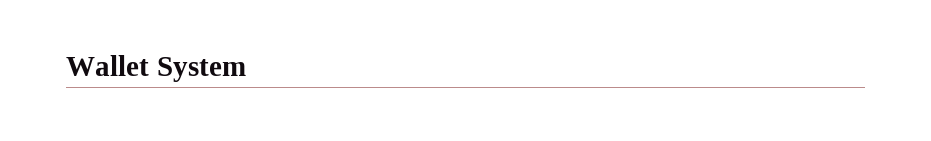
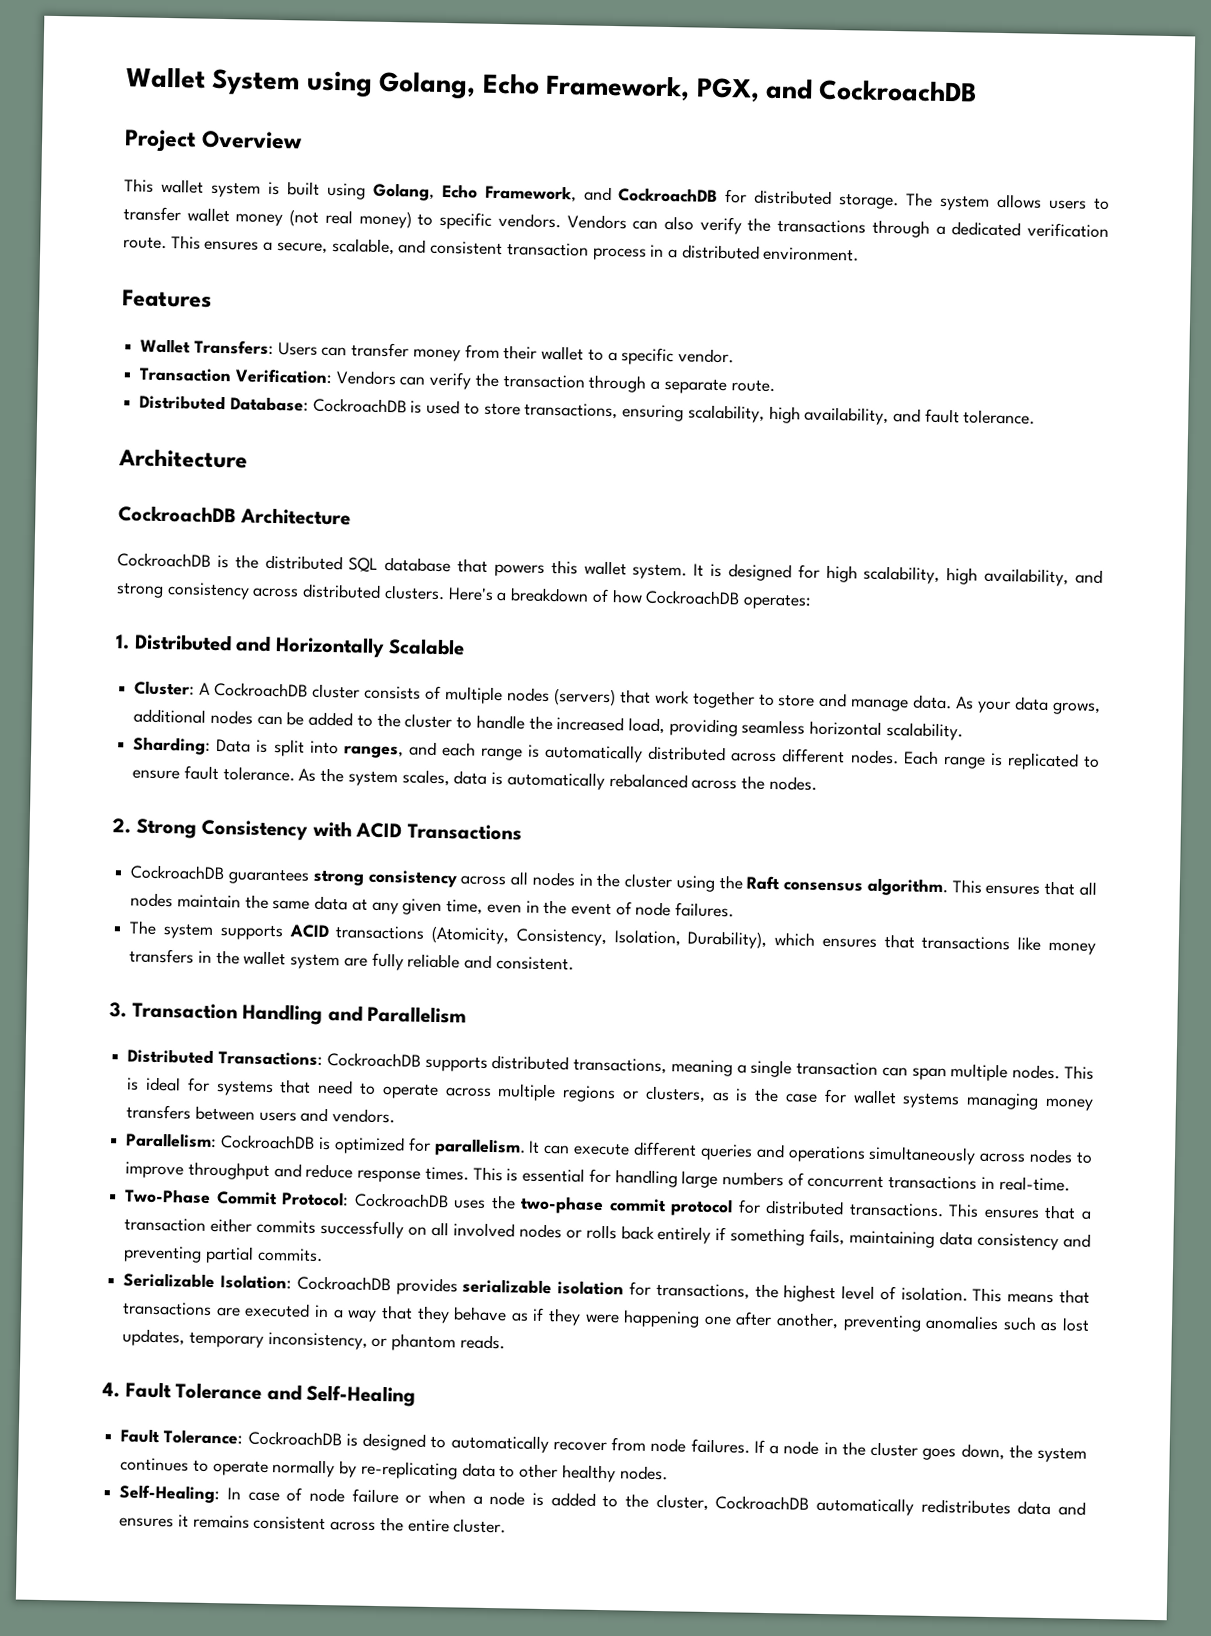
- Wallet System
+ Wallet System using Golang, Echo Framework, PGX, and CockroachDB
+ Project Overview
+ This wallet system is built using Golang, Echo Framework, and CockroachDB for distributed storage. The system allows users to transfer wallet money (not real money) to specific vendors. Vendors can also verify the transactions through a dedicated verification route. This ensures a secure, scalable, and consistent transaction process in a distributed environment.
+ Features
+ Wallet Transfers: Users can transfer money from their wallet to a specific vendor.
+ Transaction Verification: Vendors can verify the transaction through a separate route.
+ Distributed Database: CockroachDB is used to store transactions, ensuring scalability, high availability, and fault tolerance.
+ Architecture
+ CockroachDB Architecture
+ CockroachDB is the distributed SQL database that powers this wallet system. It is designed for high scalability, high availability, and strong consistency across distributed clusters. Here's a breakdown of how CockroachDB operates:
+ 1. Distributed and Horizontally Scalable
+ Cluster: A CockroachDB cluster consists of multiple nodes (servers) that work together to store and manage data. As your data grows, additional nodes can be added to the cluster to handle the increased load, providing seamless horizontal scalability.
+ Sharding: Data is split into ranges, and each range is automatically distributed across different nodes. Each range is replicated to ensure fault tolerance. As the system scales, data is automatically rebalanced across the nodes.
+ 2. Strong Consistency with ACID Transactions
+ CockroachDB guarantees strong consistency across all nodes in the cluster using the Raft consensus algorithm. This ensures that all nodes maintain the same data at any given time, even in the event of node failures.
+ The system supports ACID transactions (Atomicity, Consistency, Isolation, Durability), which ensures that transactions like money transfers in the wallet system are fully reliable and consistent.
+ 3. Transaction Handling and Parallelism
+ Distributed Transactions: CockroachDB supports distributed transactions, meaning a single transaction can span multiple nodes. This is ideal for systems that need to operate across multiple regions or clusters, as is the case for wallet systems managing money transfers between users and vendors.
+ Parallelism: CockroachDB is optimized for parallelism. It can execute different queries and operations simultaneously across nodes to improve throughput and reduce response times. This is essential for handling large numbers of concurrent transactions in real-time.
+ Two-Phase Commit Protocol: CockroachDB uses the two-phase commit protocol for distributed transactions. This ensures that a transaction either commits successfully on all involved nodes or rolls back entirely if something fails, maintaining data consistency and preventing partial commits.
+ Serializable Isolation: CockroachDB provides serializable isolation for transactions, the highest level of isolation. This means that transactions are executed in a way that they behave as if they were happening one after another, preventing anomalies such as lost updates, temporary inconsistency, or phantom reads.
+ 4. Fault Tolerance and Self-Healing
+ Fault Tolerance: CockroachDB is designed to automatically recover from node failures. If a node in the cluster goes down, the system continues to operate normally by re-replicating data to other healthy nodes.
+ Self-Healing: In case of node failure or when a node is added to the cluster, CockroachDB automatically redistributes data and ensures it remains consistent across the entire cluster.

